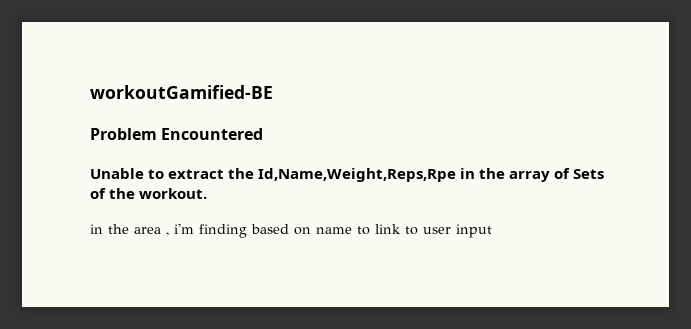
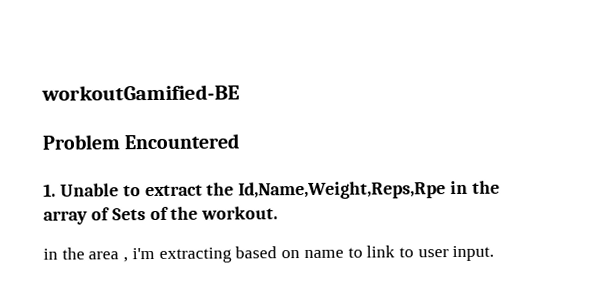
- Unable to extract the Id,Name,Weight,Reps,Rpe in the array of Sets of the workout.
+ 1. Unable to extract the Id,Name,Weight,Reps,Rpe in the array of Sets of the workout.
- in the area , i'm finding based on name to link to user input
+ in the area , i'm extracting based on name to link to user input.

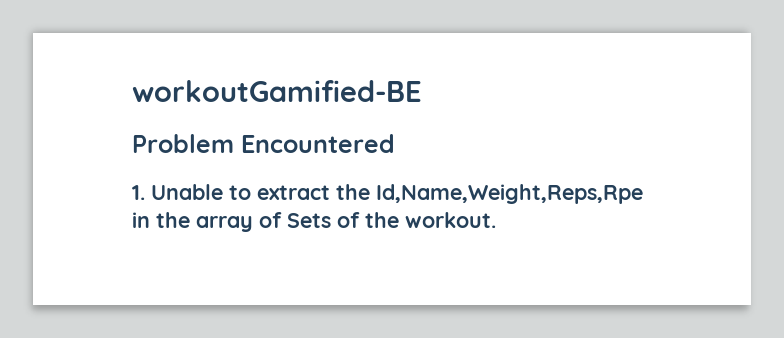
- in the area , i'm extracting based on name to link to user input.

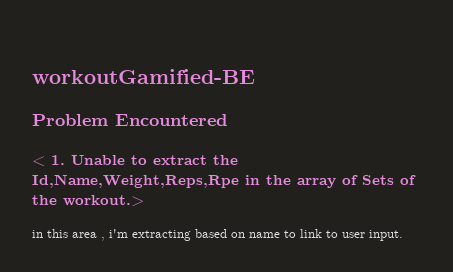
- 1. Unable to extract the Id,Name,Weight,Reps,Rpe in the array of Sets of the workout.
+ < 1. Unable to extract the Id,Name,Weight,Reps,Rpe in the array of Sets of the workout.>
+ in this area , i'm extracting based on name to link to user input.

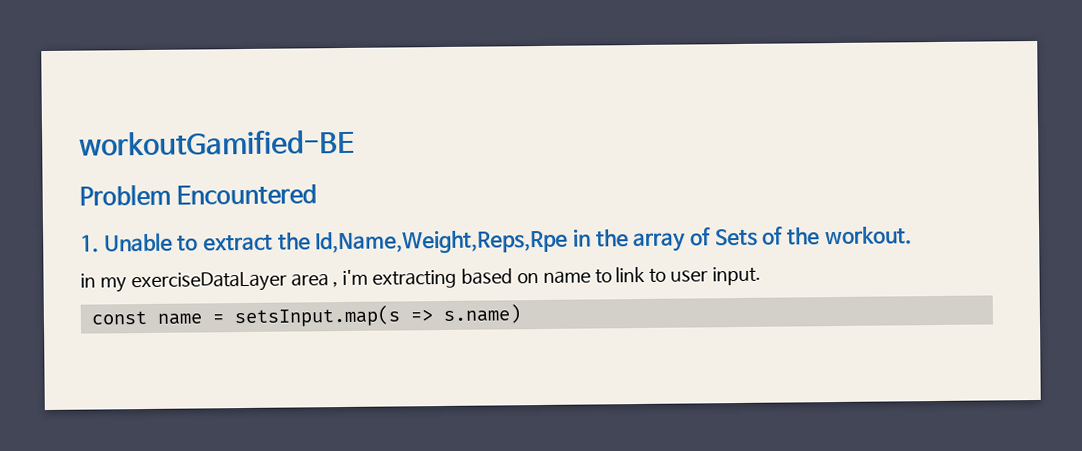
- < 1. Unable to extract the Id,Name,Weight,Reps,Rpe in the array of Sets of the workout.>
- in this area , i'm extracting based on name to link to user input.
+ 1. Unable to extract the Id,Name,Weight,Reps,Rpe in the array of Sets of the workout.
+ in my exerciseDataLayer area , i'm extracting based on name to link to user input.
+ const name = setsInput.map(s => s.name)

